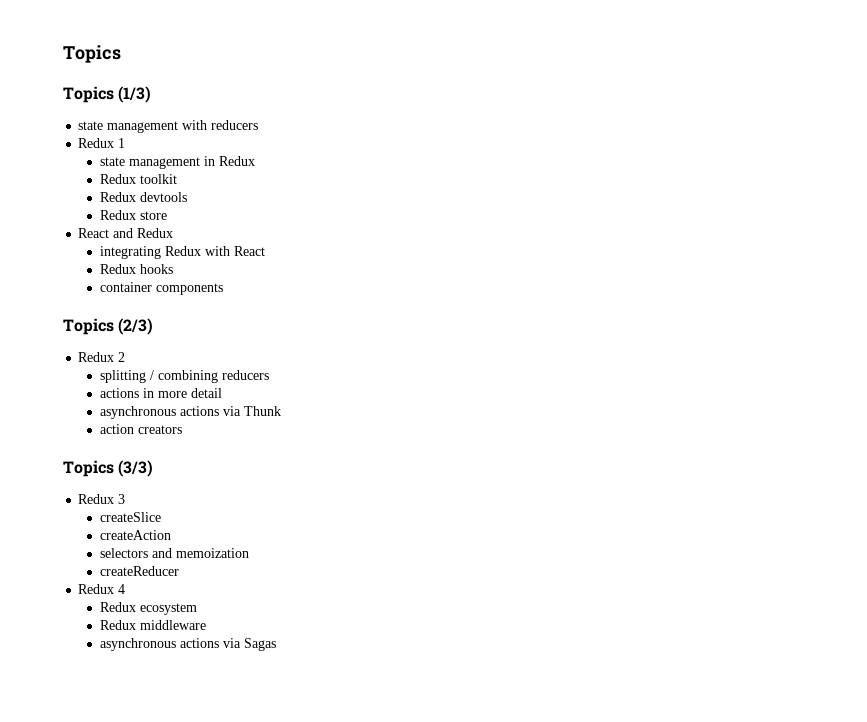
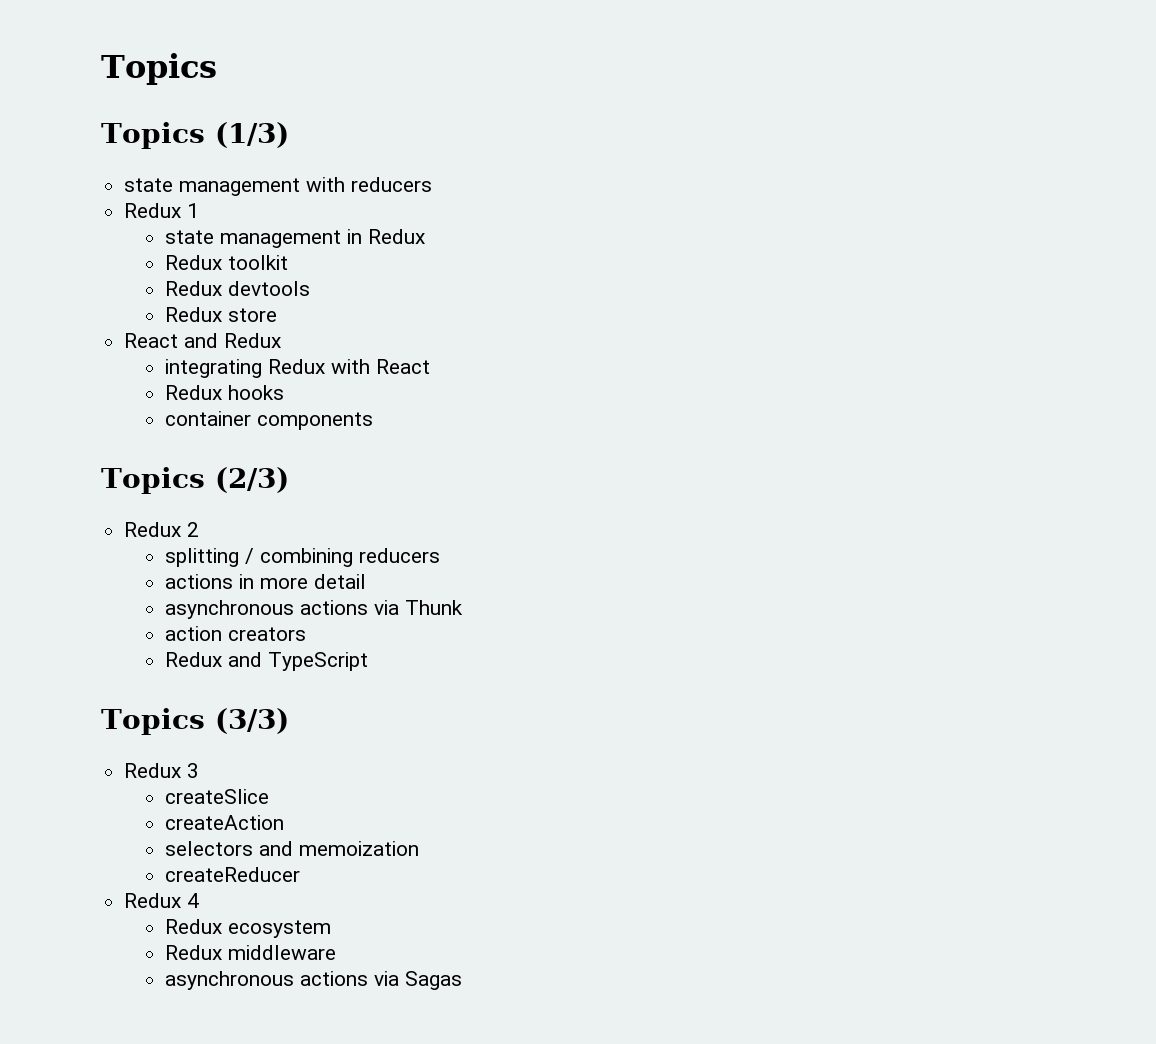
+ Redux and TypeScript

